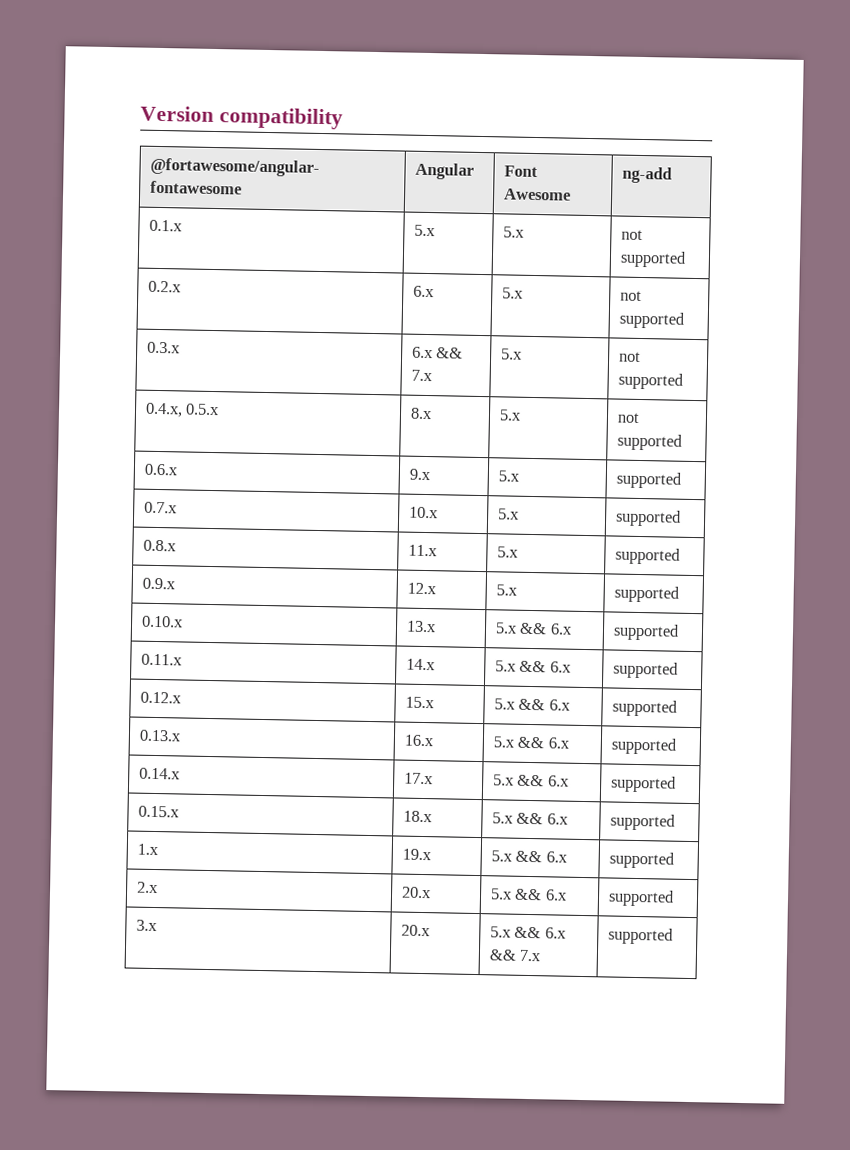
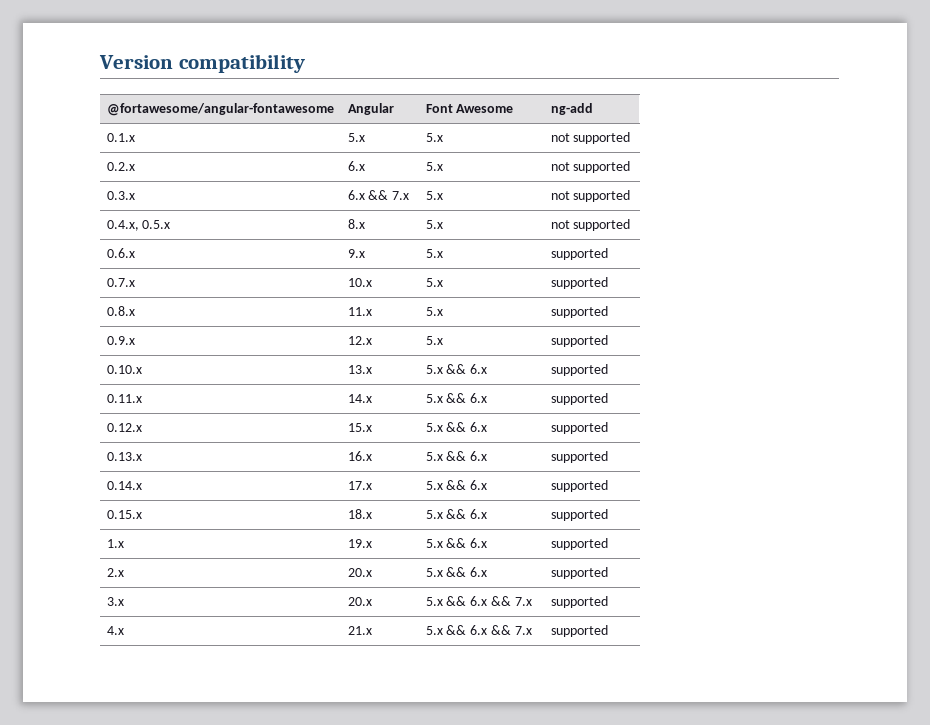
+ 4.x | 21.x | 5.x && 6.x && 7.x | supported

